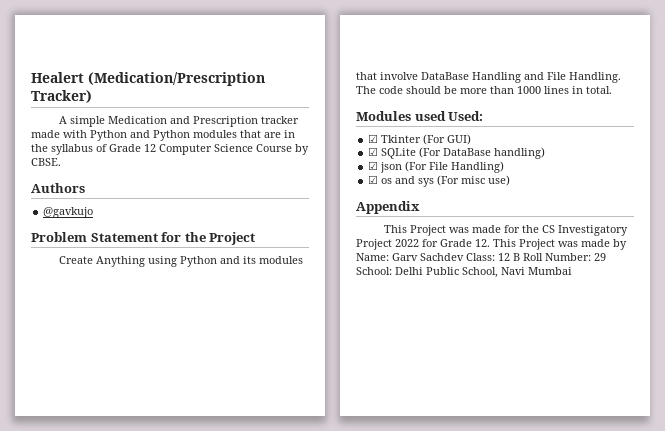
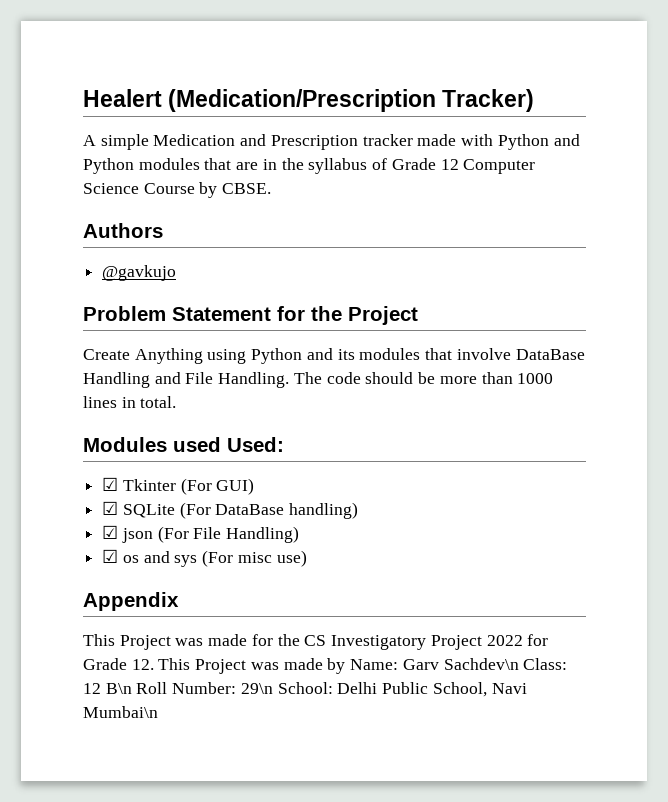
- This Project was made for the CS Investigatory Project 2022 for Grade 12. This Project was made by Name: Garv Sachdev Class: 12 B Roll Number: 29 School: Delhi Public School, Navi Mumbai
+ This Project was made for the CS Investigatory Project 2022 for Grade 12. This Project was made by Name: Garv Sachdev\n Class: 12 B\n Roll Number: 29\n School: Delhi Public School, Navi Mumbai\n

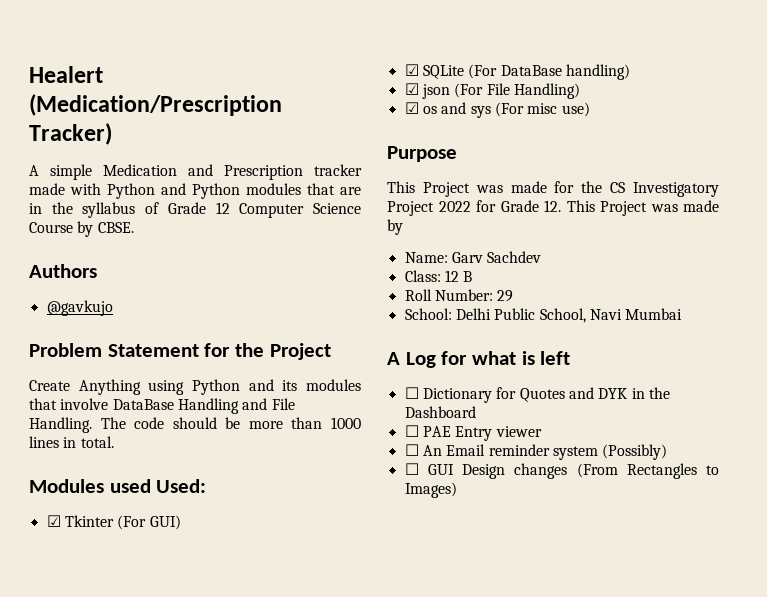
- Appendix
+ Purpose
- This Project was made for the CS Investigatory Project 2022 for Grade 12. This Project was made by Name: Garv Sachdev\n Class: 12 B\n Roll Number: 29\n School: Delhi Public School, Navi Mumbai\n
+ This Project was made for the CS Investigatory Project 2022 for Grade 12. This Project was made by
+ Name: Garv Sachdev
+ Class: 12 B
+ Roll Number: 29
+ School: Delhi Public School, Navi Mumbai
+ A Log for what is left
+ ☐ Dictionary for Quotes and DYK in the Dashboard
+ ☐ PAE Entry viewer
+ ☐ An Email reminder system (Possibly)
+ ☐ GUI Design changes (From Rectangles to Images)

